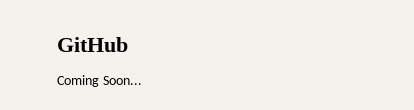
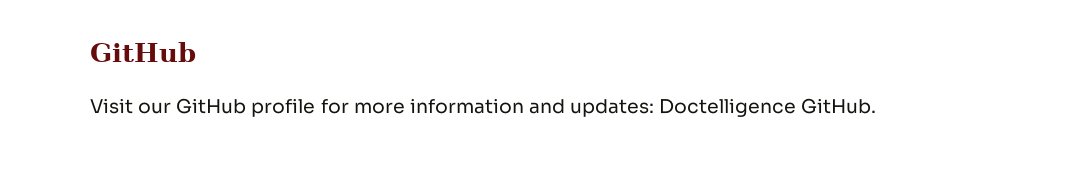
- Coming Soon...
+ Visit our GitHub profile for more information and updates: Doctelligence GitHub.

